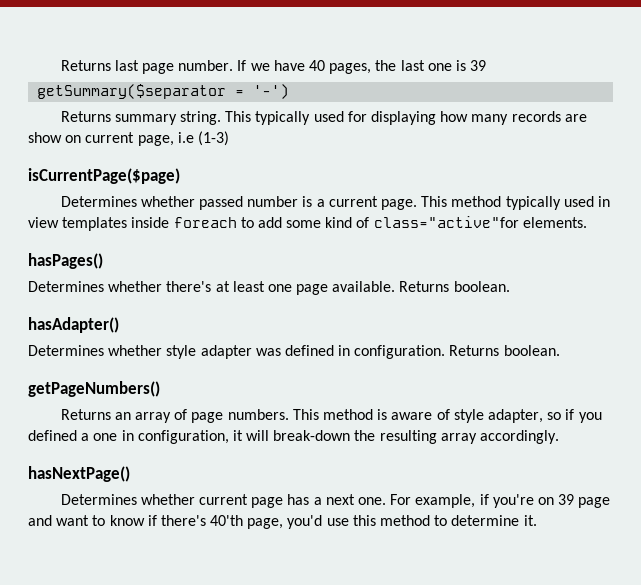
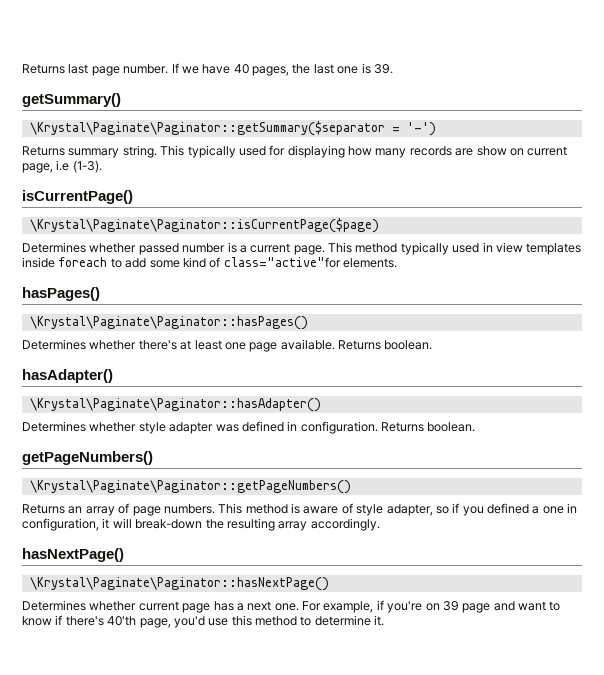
- If we have 40 pages, the last one is 39
- getSummary($separator = '-')
+ If we have 40 pages, the last one is 39.
+ getSummary()
+ \Krystal\Paginate\Paginator::getSummary($separator = '-')
- This typically used for displaying how many records are show on current page, i.e (1-3)
- isCurrentPage($page)
+ This typically used for displaying how many records are show on current page, i.e (1-3).
+ isCurrentPage()
+ \Krystal\Paginate\Paginator::isCurrentPage($page)
+ \Krystal\Paginate\Paginator::hasPages()
+ \Krystal\Paginate\Paginator::hasAdapter()
+ \Krystal\Paginate\Paginator::getPageNumbers()
+ \Krystal\Paginate\Paginator::hasNextPage()

